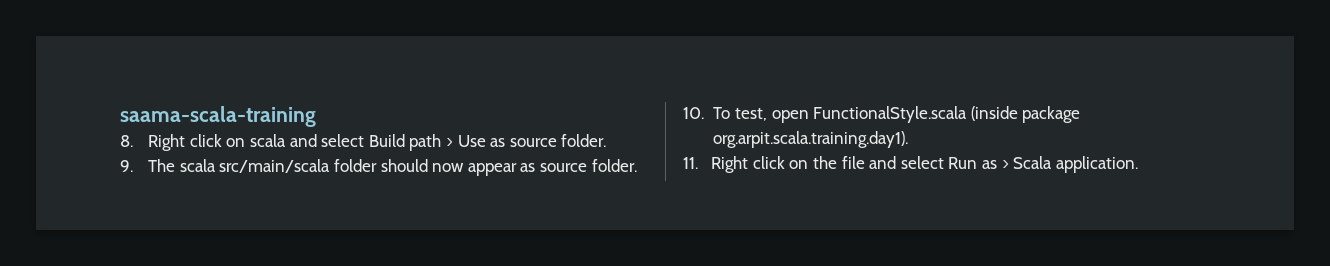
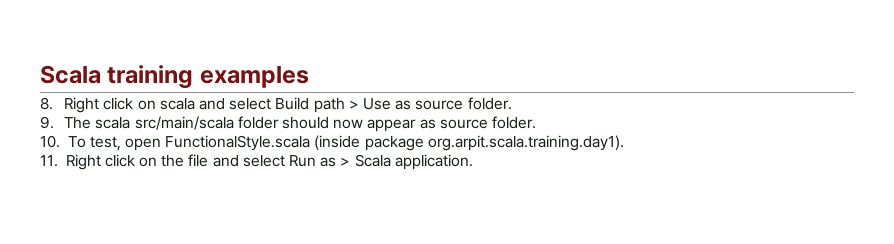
- saama-scala-training
+ Scala training examples

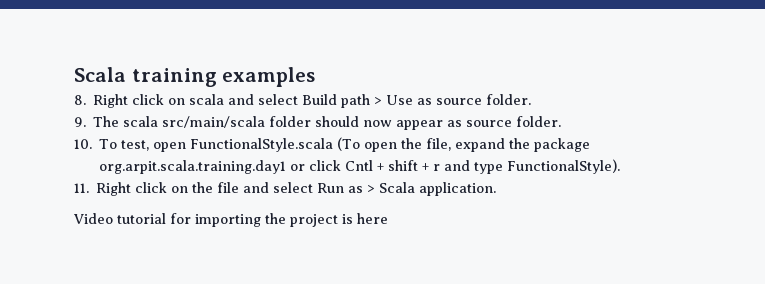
- 10. To test, open FunctionalStyle.scala (inside package org.arpit.scala.training.day1).
+ 10. To test, open FunctionalStyle.scala (To open the file, expand the package org.arpit.scala.training.day1 or click Cntl + shift + r and type FunctionalStyle).
+ Video tutorial for importing the project is here

